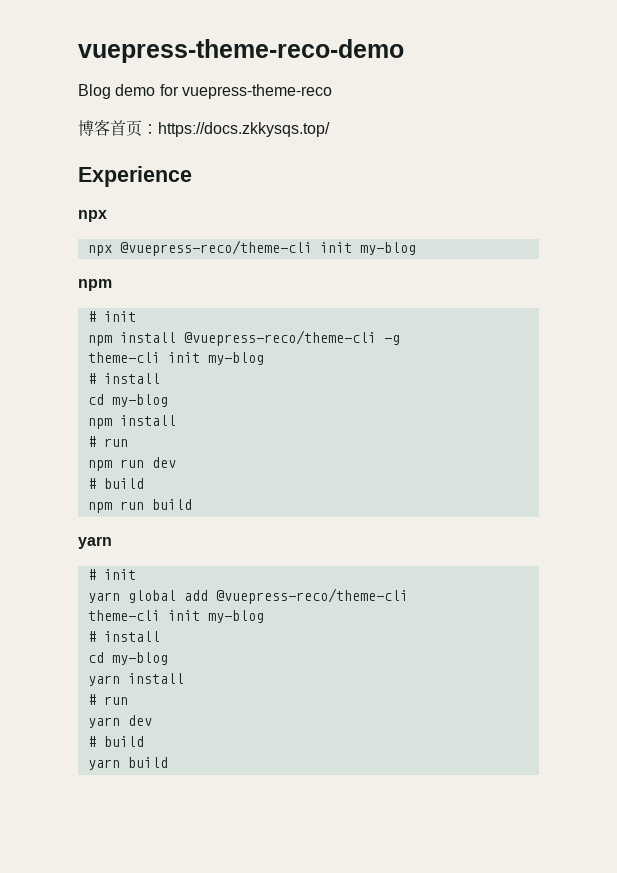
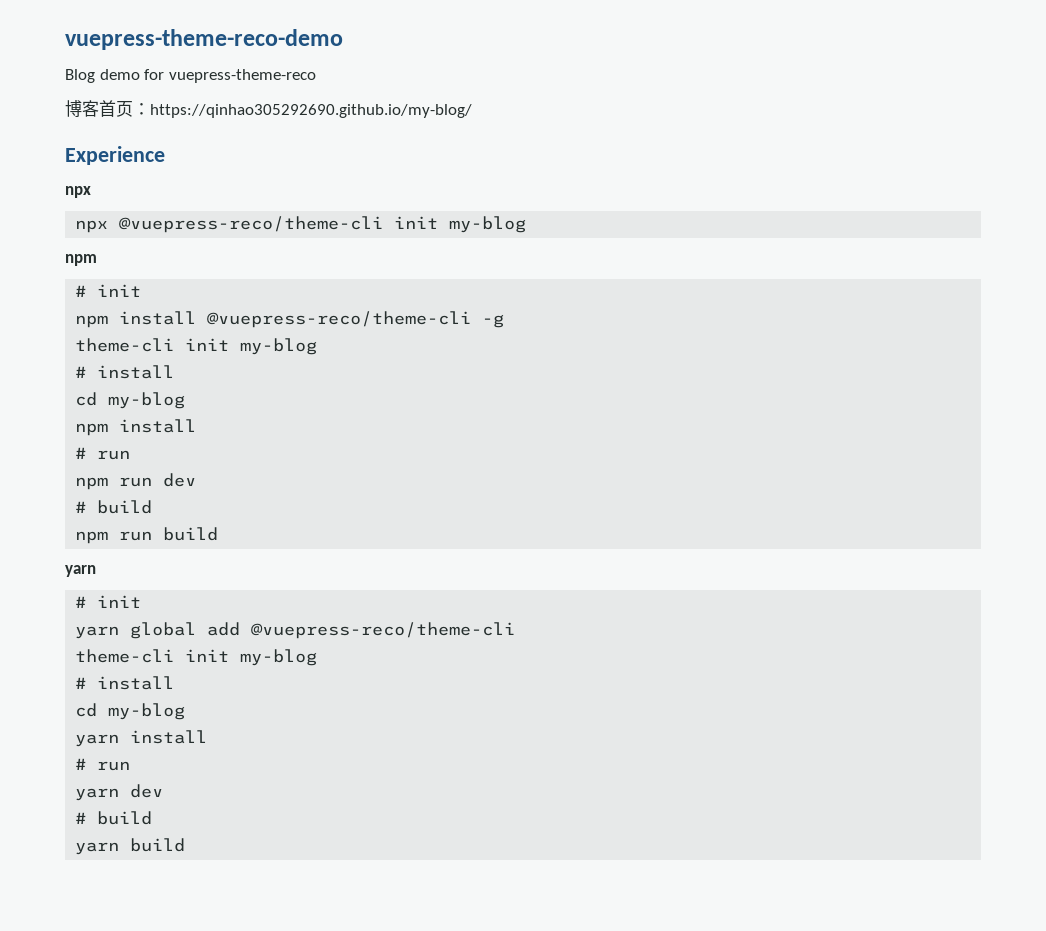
- 博客首页：https://docs.zkkysqs.top/
+ 博客首页：https://qinhao305292690.github.io/my-blog/

